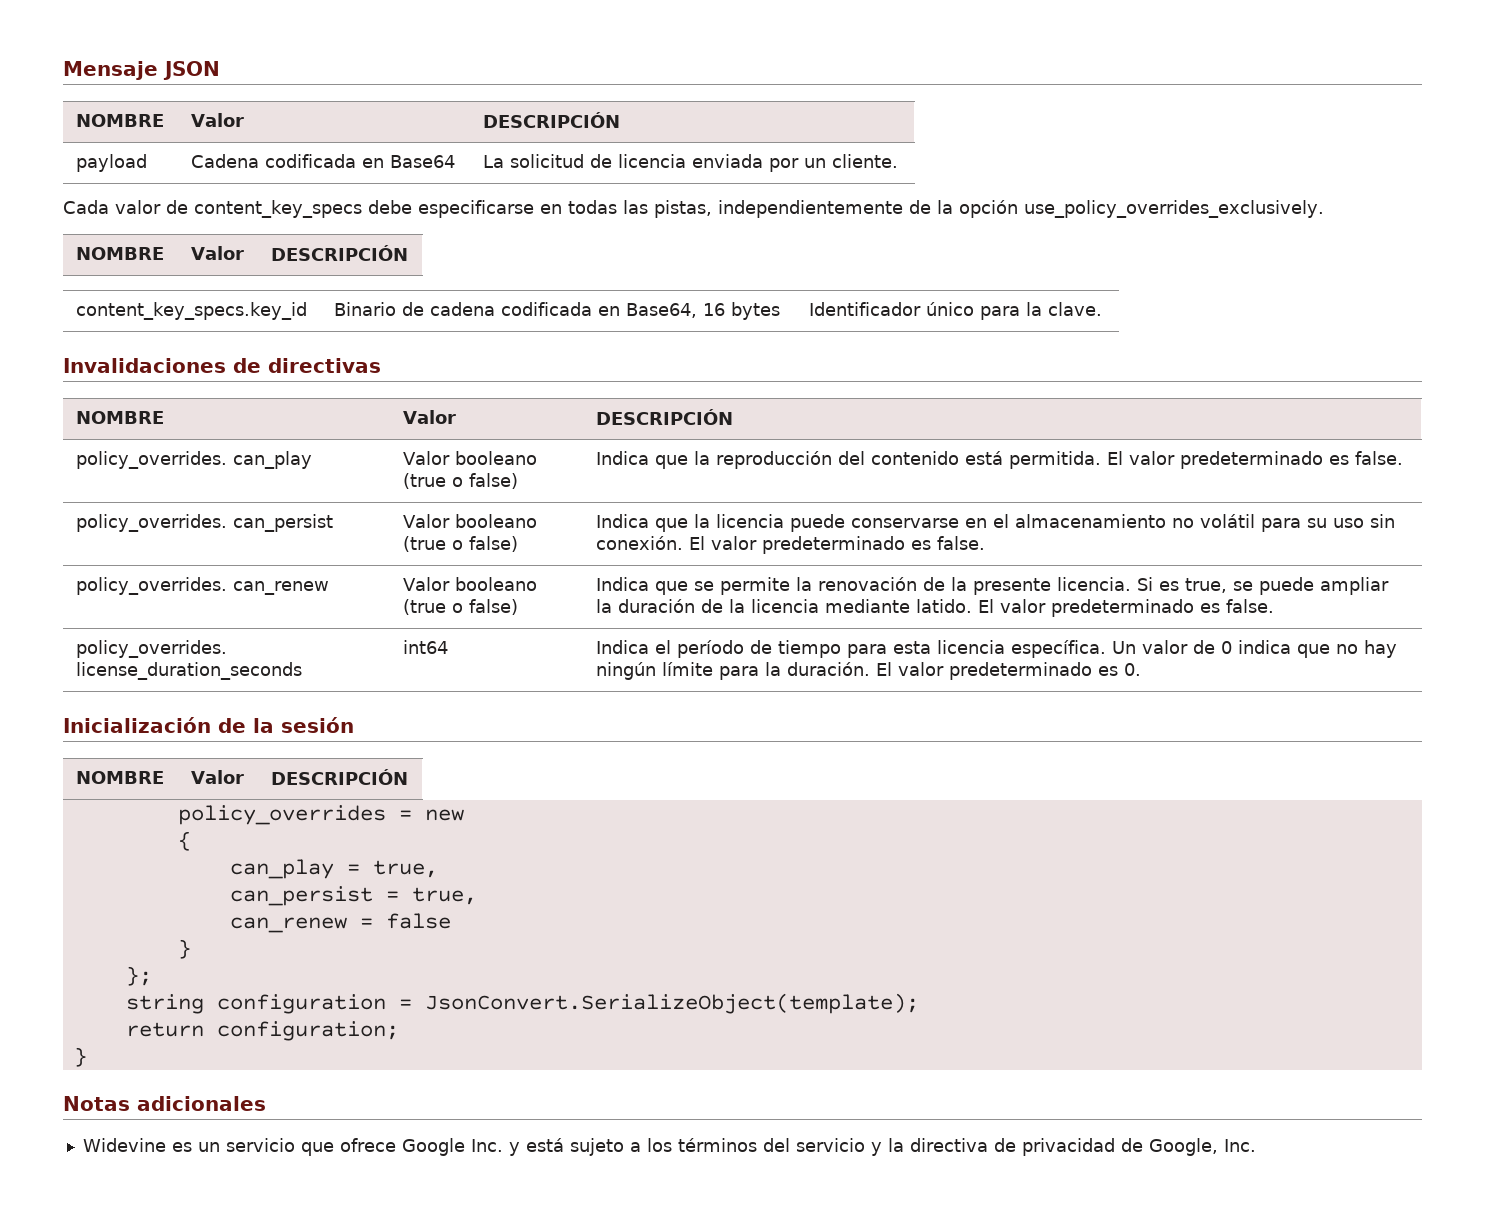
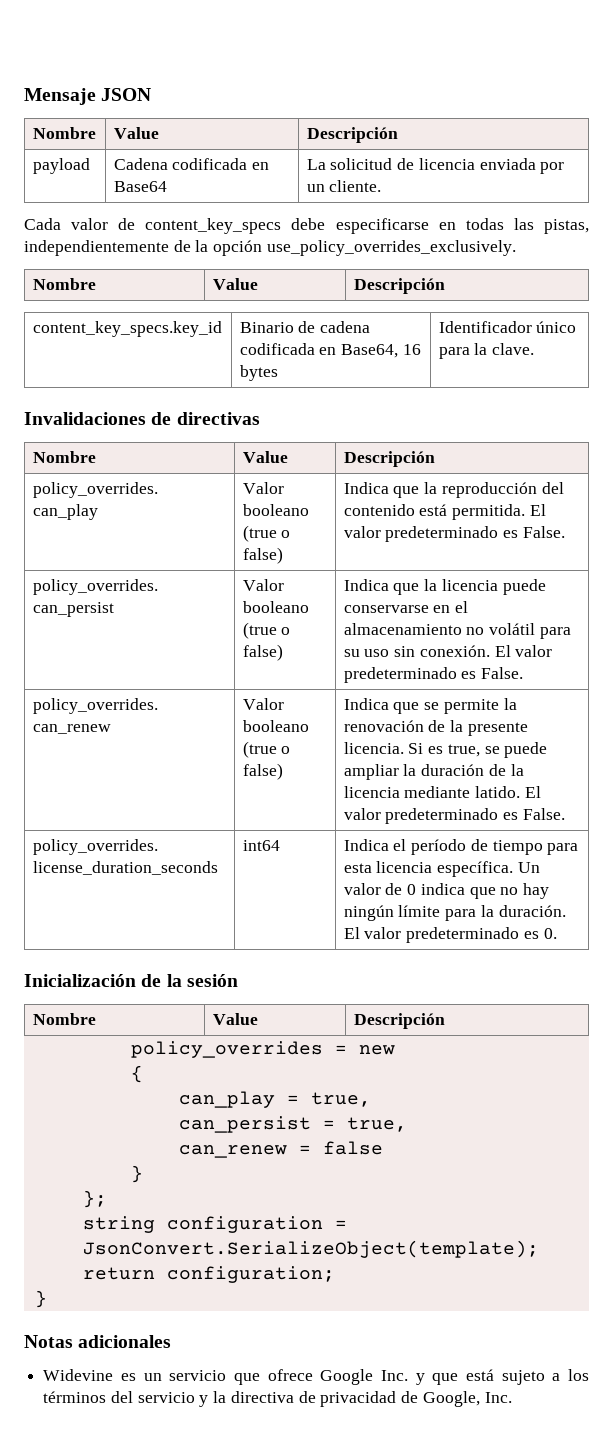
  Mensaje JSON
- NOMBRE | Valor | DESCRIPCIÓN
+ Nombre | Value | Descripción
  Cada valor de content_key_specs debe especificarse en todas las pistas, independientemente de la opción use_policy_overrides_exclusively.
- NOMBRE | Valor | DESCRIPCIÓN
+ Nombre | Value | Descripción
  Invalidaciones de directivas
- NOMBRE | Valor | DESCRIPCIÓN
+ Nombre | Value | Descripción
- policy_overrides. can_play | Valor booleano (true o false) | Indica que la reproducción del contenido está permitida. El valor predeterminado es false.
+ policy_overrides. can_play | Valor booleano (true o false) | Indica que la reproducción del contenido está permitida. El valor predeterminado es False.
- policy_overrides. can_persist | Valor booleano (true o false) | Indica que la licencia puede conservarse en el almacenamiento no volátil para su uso sin conexión. El valor predeterminado es false.
+ policy_overrides. can_persist | Valor booleano (true o false) | Indica que la licencia puede conservarse en el almacenamiento no volátil para su uso sin conexión. El valor predeterminado es False.
- policy_overrides. can_renew | Valor booleano (true o false) | Indica que se permite la renovación de la presente licencia. Si es true, se puede ampliar la duración de la licencia mediante latido. El valor predeterminado es false.
+ policy_overrides. can_renew | Valor booleano (true o false) | Indica que se permite la renovación de la presente licencia. Si es true, se puede ampliar la duración de la licencia mediante latido. El valor predeterminado es False.
  Inicialización de la sesión
- NOMBRE | Valor | DESCRIPCIÓN
+ Nombre | Value | Descripción
- Widevine es un servicio que ofrece Google Inc. y está sujeto a los términos del servicio y la directiva de privacidad de Google, Inc.
+ Widevine es un servicio que ofrece Google Inc. y que está sujeto a los términos del servicio y la directiva de privacidad de Google, Inc.

